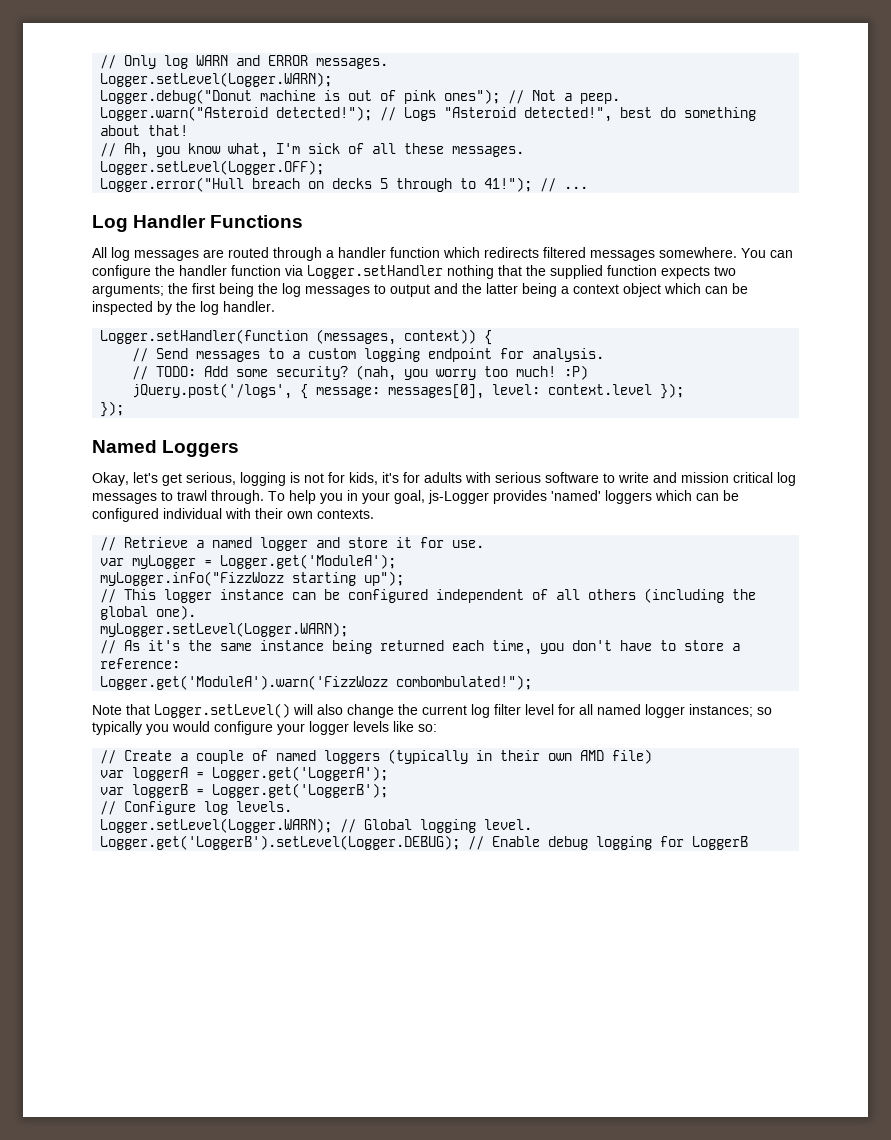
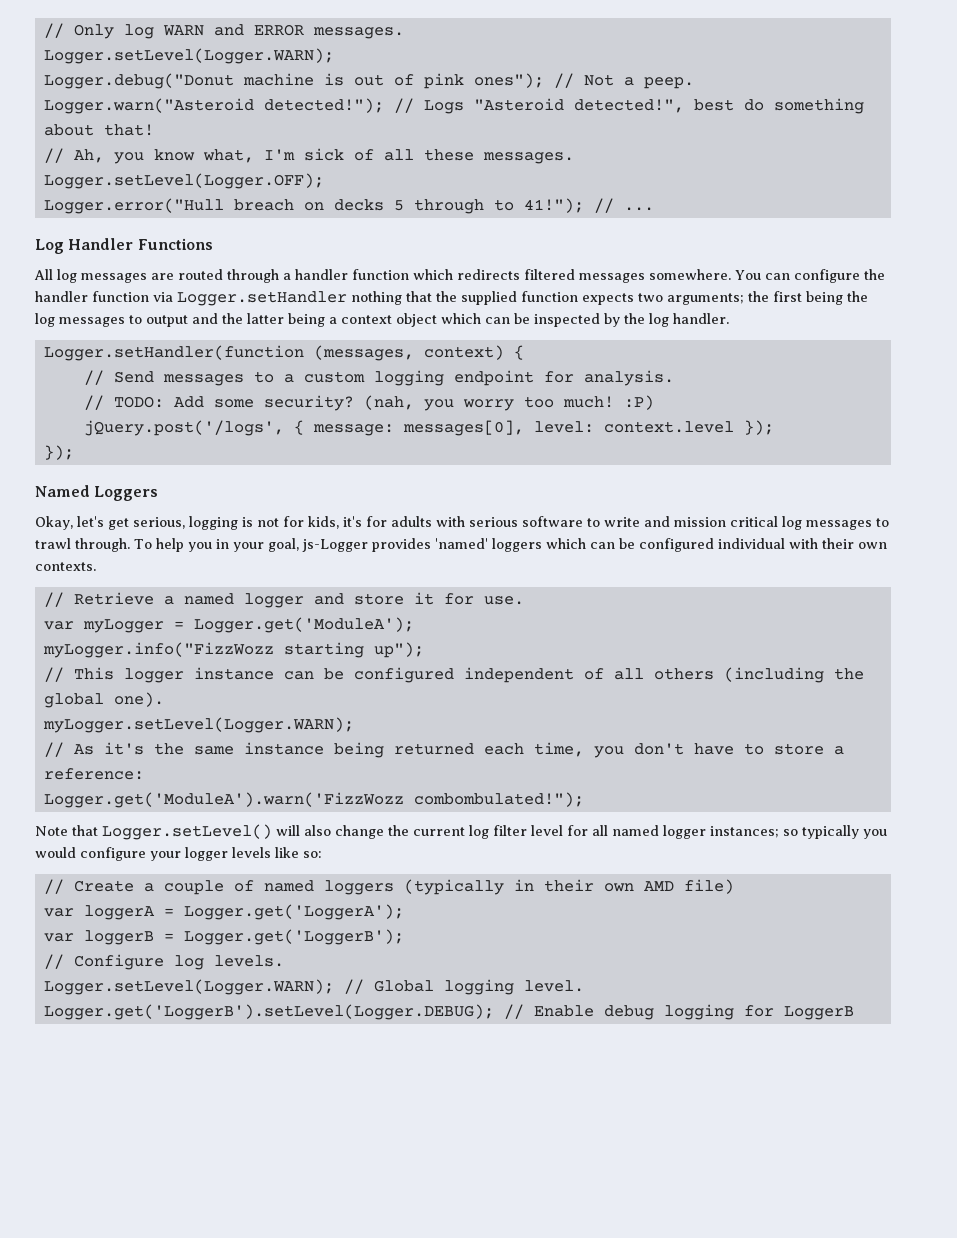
- Logger.setHandler(function (messages, context)) {
+ Logger.setHandler(function (messages, context) {

